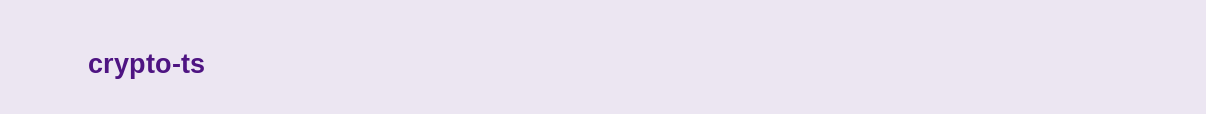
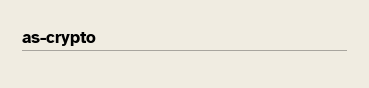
- crypto-ts
+ as-crypto

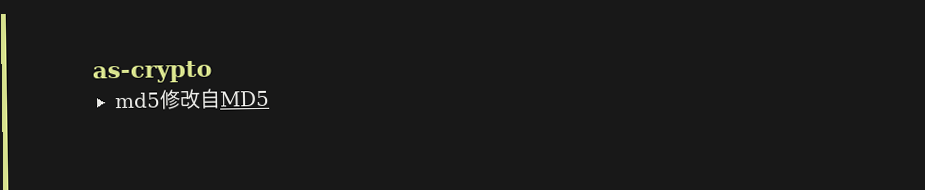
+ md5修改自MD5

